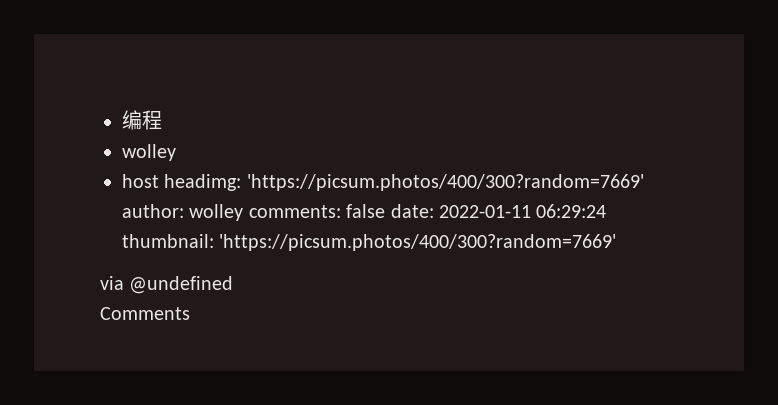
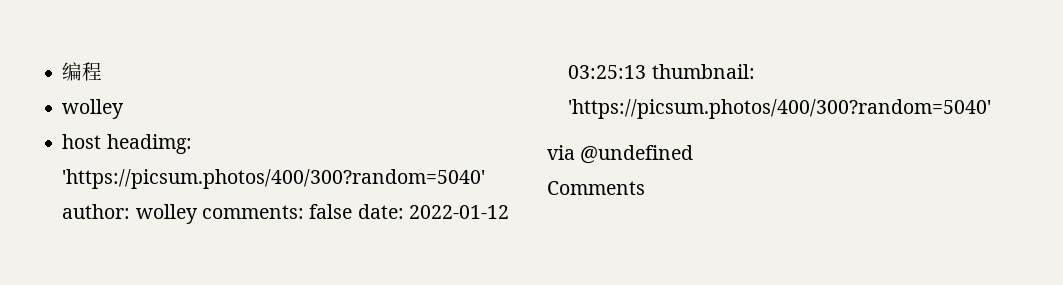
- host headimg: 'https://picsum.photos/400/300?random=7669' author: wolley comments: false date: 2022-01-11 06:29:24 thumbnail: 'https://picsum.photos/400/300?random=7669'
+ host headimg: 'https://picsum.photos/400/300?random=5040' author: wolley comments: false date: 2022-01-12 03:25:13 thumbnail: 'https://picsum.photos/400/300?random=5040'

